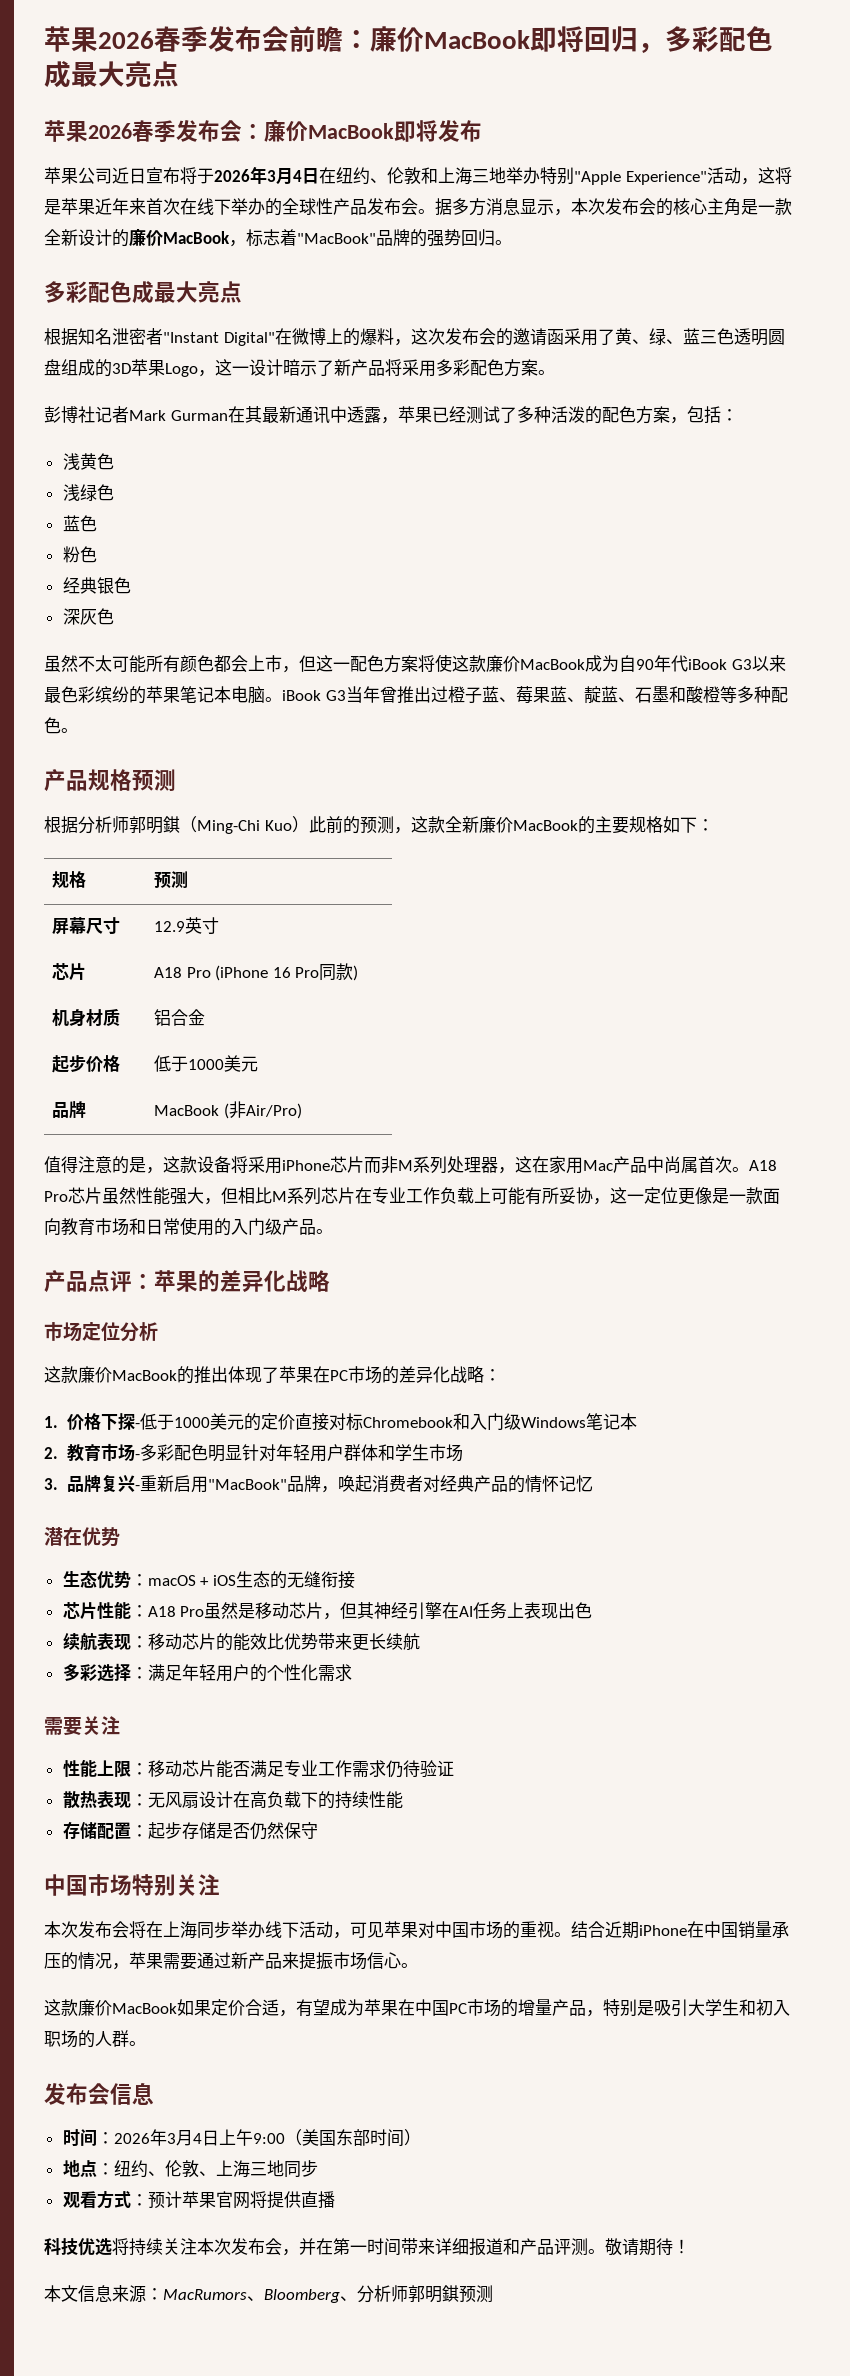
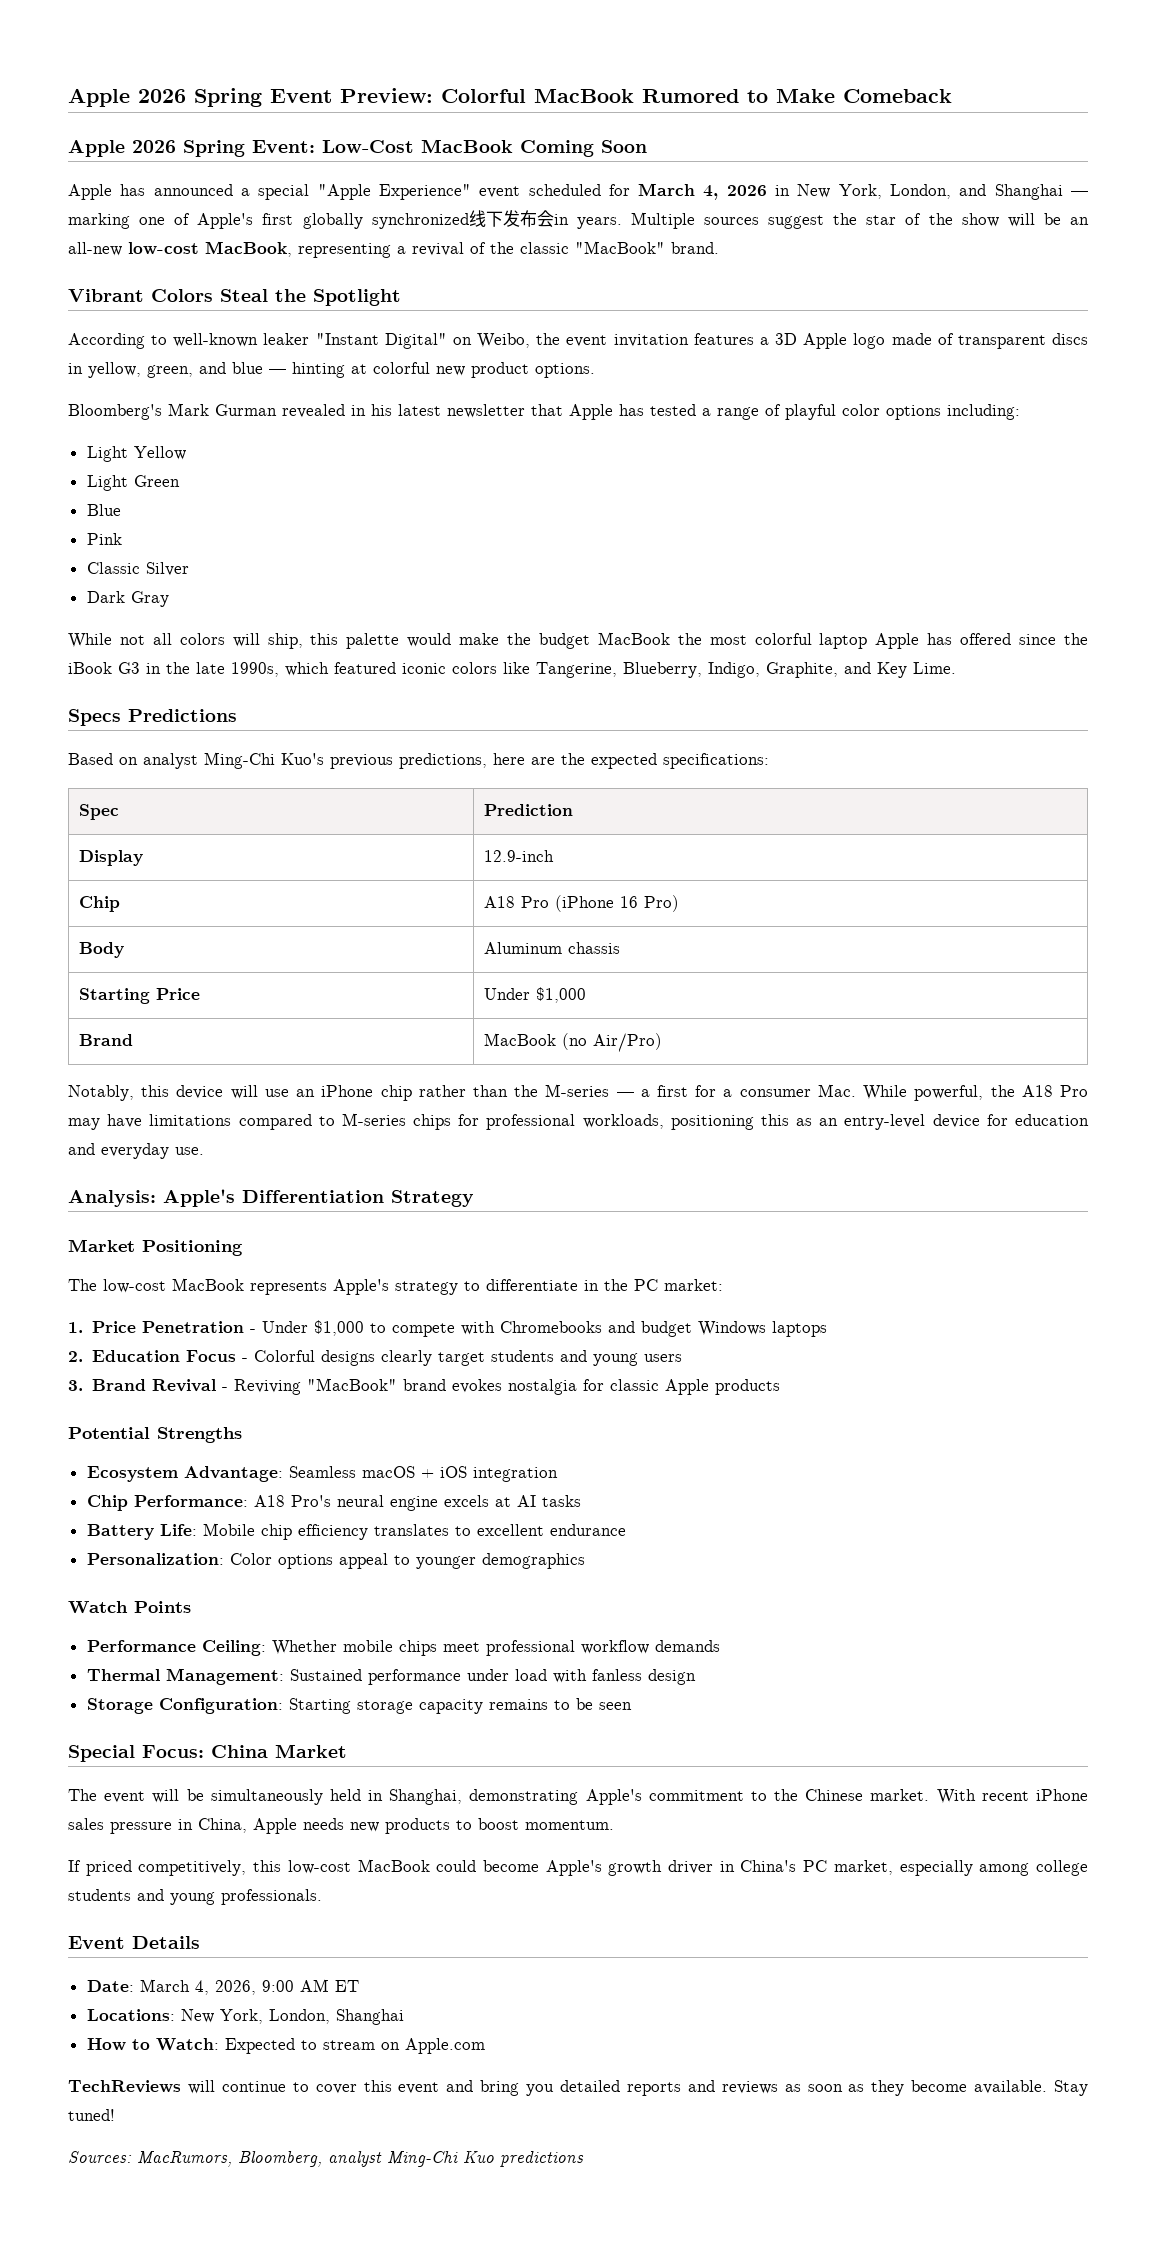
- 苹果2026春季发布会前瞻：廉价MacBook即将回归，多彩配色成最大亮点
- 苹果2026春季发布会：廉价MacBook即将发布
- 苹果公司近日宣布将于2026年3月4日在纽约、伦敦和上海三地举办特别"Apple Experience"活动，这将是苹果近年来首次在线下举办的全球性产品发布会。据多方消息显示，本次发布会的核心主角是一款全新设计的廉价MacBook，标志着"MacBook"品牌的强势回归。
- 多彩配色成最大亮点
- 根据知名泄密者"Instant Digital"在微博上的爆料，这次发布会的邀请函采用了黄、绿、蓝三色透明圆盘组成的3D苹果Logo，这一设计暗示了新产品将采用多彩配色方案。
- 彭博社记者Mark Gurman在其最新通讯中透露，苹果已经测试了多种活泼的配色方案，包括：
- 浅黄色
- 浅绿色
- 蓝色
- 粉色
- 经典银色
- 深灰色
- 虽然不太可能所有颜色都会上市，但这一配色方案将使这款廉价MacBook成为自90年代iBook G3以来最色彩缤纷的苹果笔记本电脑。iBook G3当年曾推出过橙子蓝、莓果蓝、靛蓝、石墨和酸橙等多种配色。
- 产品规格预测
- 根据分析师郭明錤（Ming-Chi Kuo）此前的预测，这款全新廉价MacBook的主要规格如下：
- 规格 | 预测
- 屏幕尺寸 | 12.9英寸
- 芯片 | A18 Pro (iPhone 16 Pro同款)
- 机身材质 | 铝合金
- 起步价格 | 低于1000美元
- 品牌 | MacBook (非Air/Pro)
+ Apple 2026 Spring Event Preview: Colorful MacBook Rumored to Make Comeback
+ Apple 2026 Spring Event: Low-Cost MacBook Coming Soon
+ Apple has announced a special "Apple Experience" event scheduled for March 4, 2026 in New York, London, and Shanghai — marking one of Apple's first globally synchronized线下发布会in years. Multiple sources suggest the star of the show will be an all-new low-cost MacBook, representing a revival of the classic "MacBook" brand.
+ Vibrant Colors Steal the Spotlight
+ According to well-known leaker "Instant Digital" on Weibo, the event invitation features a 3D Apple logo made of transparent discs in yellow, green, and blue — hinting at colorful new product options.
+ Bloomberg's Mark Gurman revealed in his latest newsletter that Apple has tested a range of playful color options including:
+ Light Yellow
+ Light Green
+ Blue
+ Pink
+ Classic Silver
+ Dark Gray
+ While not all colors will ship, this palette would make the budget MacBook the most colorful laptop Apple has offered since the iBook G3 in the late 1990s, which featured iconic colors like Tangerine, Blueberry, Indigo, Graphite, and Key Lime.
+ Specs Predictions
+ Based on analyst Ming-Chi Kuo's previous predictions, here are the expected specifications:
+ Spec | Prediction
+ Display | 12.9-inch
+ Chip | A18 Pro (iPhone 16 Pro)
+ Body | Aluminum chassis
+ Starting Price | Under $1,000
+ Brand | MacBook (no Air/Pro)
- 值得注意的是，这款设备将采用iPhone芯片而非M系列处理器，这在家用Mac产品中尚属首次。A18 Pro芯片虽然性能强大，但相比M系列芯片在专业工作负载上可能有所妥协，这一定位更像是一款面向教育市场和日常使用的入门级产品。
- 产品点评：苹果的差异化战略
- 市场定位分析
- 这款廉价MacBook的推出体现了苹果在PC市场的差异化战略：
- 1.价格下探-低于1000美元的定价直接对标Chromebook和入门级Windows笔记本
- 2.教育市场-多彩配色明显针对年轻用户群体和学生市场
- 3.品牌复兴-重新启用"MacBook"品牌，唤起消费者对经典产品的情怀记忆
- 潜在优势
- 生态优势：macOS + iOS生态的无缝衔接
- 芯片性能：A18 Pro虽然是移动芯片，但其神经引擎在AI任务上表现出色
- 续航表现：移动芯片的能效比优势带来更长续航
- 多彩选择：满足年轻用户的个性化需求
- 需要关注
- 性能上限：移动芯片能否满足专业工作需求仍待验证
- 散热表现：无风扇设计在高负载下的持续性能
- 存储配置：起步存储是否仍然保守
- 中国市场特别关注
- 本次发布会将在上海同步举办线下活动，可见苹果对中国市场的重视。结合近期iPhone在中国销量承压的情况，苹果需要通过新产品来提振市场信心。
- 这款廉价MacBook如果定价合适，有望成为苹果在中国PC市场的增量产品，特别是吸引大学生和初入职场的人群。
- 发布会信息
- 时间：2026年3月4日上午9:00（美国东部时间）
- 地点：纽约、伦敦、上海三地同步
- 观看方式：预计苹果官网将提供直播
- 科技优选将持续关注本次发布会，并在第一时间带来详细报道和产品评测。敬请期待！
- 本文信息来源：MacRumors、Bloomberg、分析师郭明錤预测
+ Notably, this device will use an iPhone chip rather than the M-series — a first for a consumer Mac. While powerful, the A18 Pro may have limitations compared to M-series chips for professional workloads, positioning this as an entry-level device for education and everyday use.
+ Analysis: Apple's Differentiation Strategy
+ Market Positioning
+ The low-cost MacBook represents Apple's strategy to differentiate in the PC market:
+ 1. Price Penetration - Under $1,000 to compete with Chromebooks and budget Windows laptops
+ 2. Education Focus - Colorful designs clearly target students and young users
+ 3. Brand Revival - Reviving "MacBook" brand evokes nostalgia for classic Apple products
+ Potential Strengths
+ Ecosystem Advantage: Seamless macOS + iOS integration
+ Chip Performance: A18 Pro's neural engine excels at AI tasks
+ Battery Life: Mobile chip efficiency translates to excellent endurance
+ Personalization: Color options appeal to younger demographics
+ Watch Points
+ Performance Ceiling: Whether mobile chips meet professional workflow demands
+ Thermal Management: Sustained performance under load with fanless design
+ Storage Configuration: Starting storage capacity remains to be seen
+ Special Focus: China Market
+ The event will be simultaneously held in Shanghai, demonstrating Apple's commitment to the Chinese market. With recent iPhone sales pressure in China, Apple needs new products to boost momentum.
+ If priced competitively, this low-cost MacBook could become Apple's growth driver in China's PC market, especially among college students and young professionals.
+ Event Details
+ Date: March 4, 2026, 9:00 AM ET
+ Locations: New York, London, Shanghai
+ How to Watch: Expected to stream on Apple.com
+ TechReviews will continue to cover this event and bring you detailed reports and reviews as soon as they become available. Stay tuned!
+ Sources: MacRumors, Bloomberg, analyst Ming-Chi Kuo predictions

